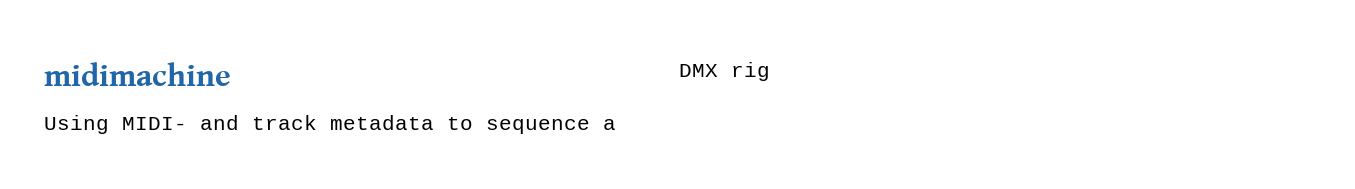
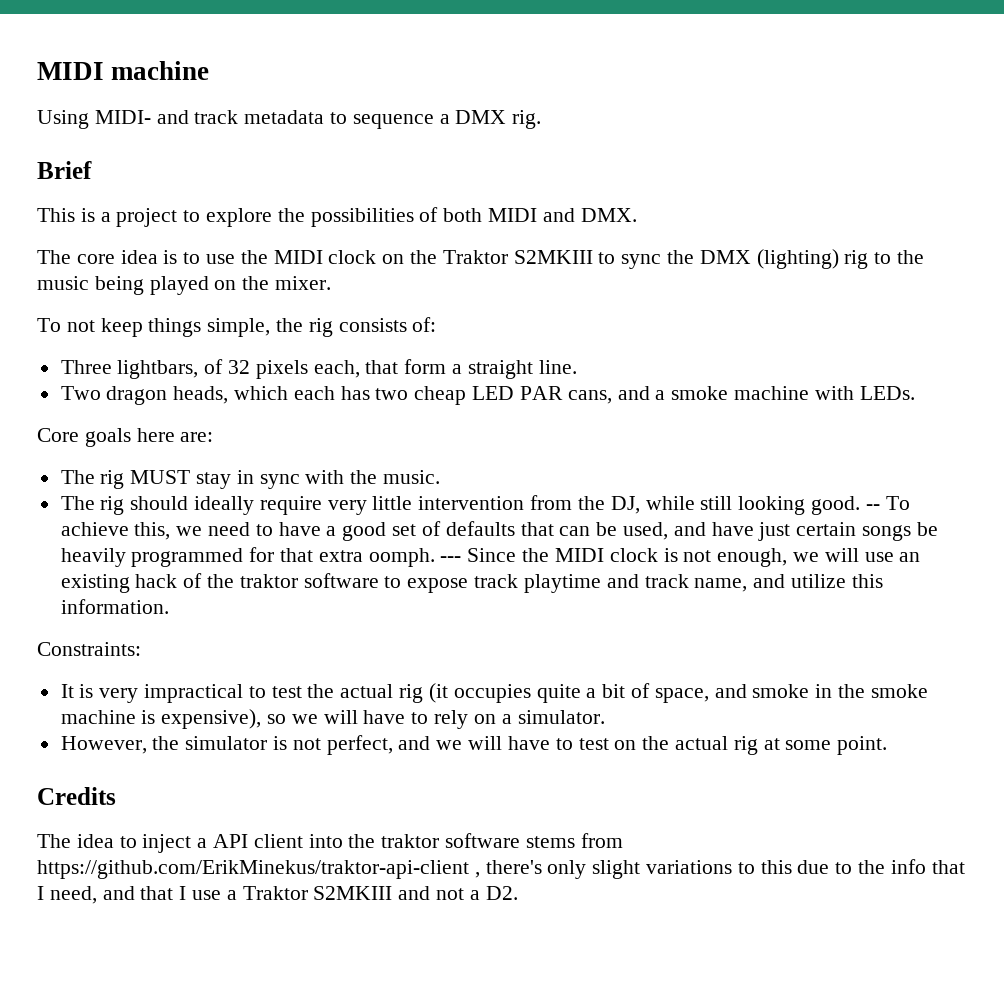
- midimachine
+ MIDI machine
- Using MIDI- and track metadata to sequence a DMX rig
+ Using MIDI- and track metadata to sequence a DMX rig.
+ Brief
+ This is a project to explore the possibilities of both MIDI and DMX.
+ The core idea is to use the MIDI clock on the Traktor S2MKIII to sync the DMX (lighting) rig to the music being played on the mixer.
+ To not keep things simple, the rig consists of:
+ Three lightbars, of 32 pixels each, that form a straight line.
+ Two dragon heads, which each has two cheap LED PAR cans, and a smoke machine with LEDs.
+ Core goals here are:
+ The rig MUST stay in sync with the music.
+ The rig should ideally require very little intervention from the DJ, while still looking good. -- To achieve this, we need to have a good set of defaults that can be used, and have just certain songs be heavily programmed for that extra oomph. --- Since the MIDI clock is not enough, we will use an existing hack of the traktor software to expose track playtime and track name, and utilize this information.
+ Constraints:
+ It is very impractical to test the actual rig (it occupies quite a bit of space, and smoke in the smoke machine is expensive), so we will have to rely on a simulator.
+ However, the simulator is not perfect, and we will have to test on the actual rig at some point.
+ Credits
+ The idea to inject a API client into the traktor software stems from https://github.com/ErikMinekus/traktor-api-client , there's only slight variations to this due to the info that I need, and that I use a Traktor S2MKIII and not a D2.

